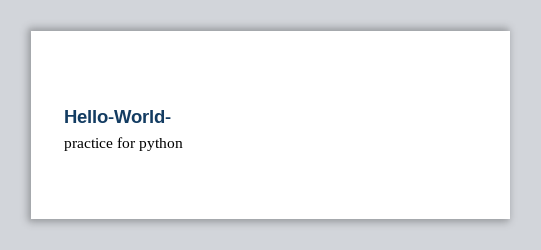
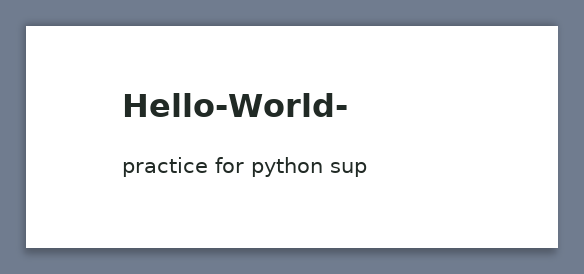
- practice for python
+ practice for python sup

